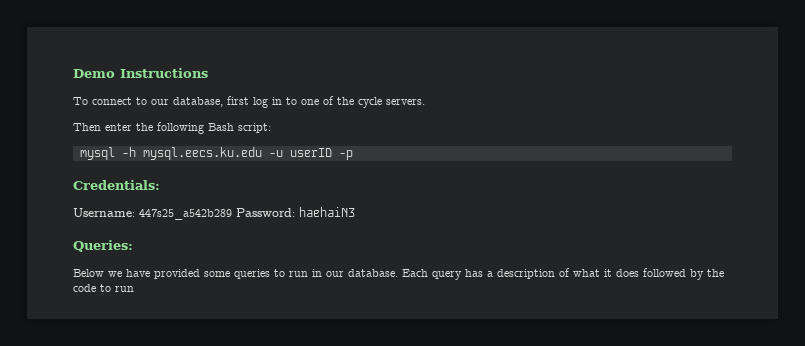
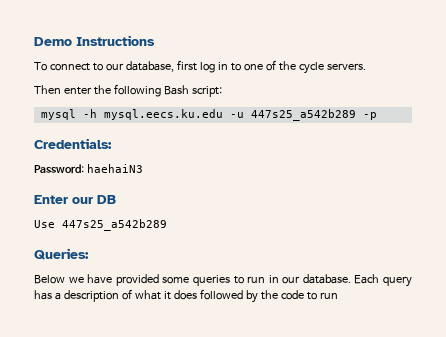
- mysql -h mysql.eecs.ku.edu -u userID -p
+ mysql -h mysql.eecs.ku.edu -u 447s25_a542b289 -p
- Username: 447s25_a542b289 Password: haehaiN3
+ Password: haehaiN3
+ Enter our DB
+ Use 447s25_a542b289

